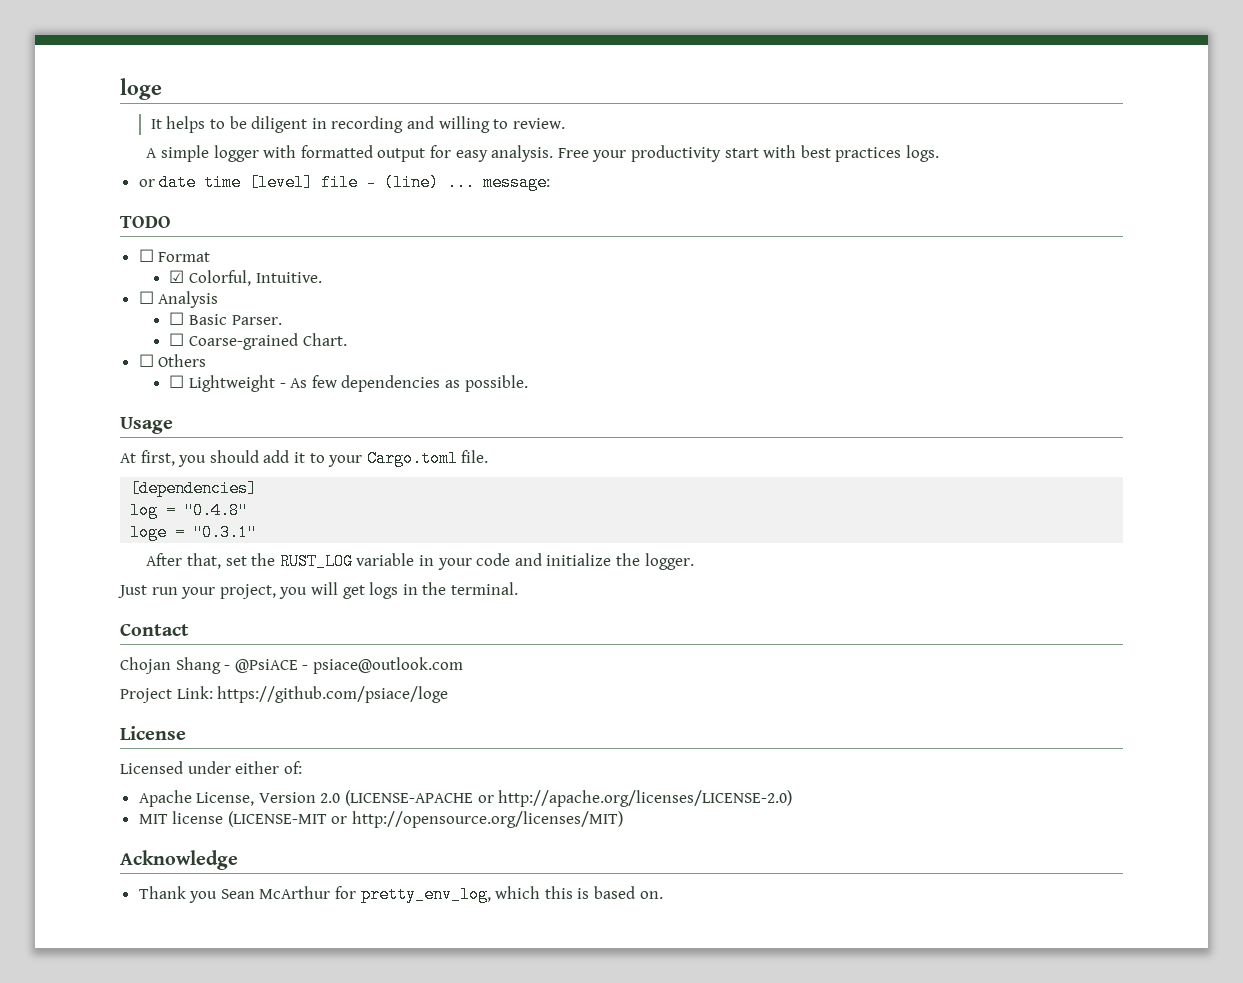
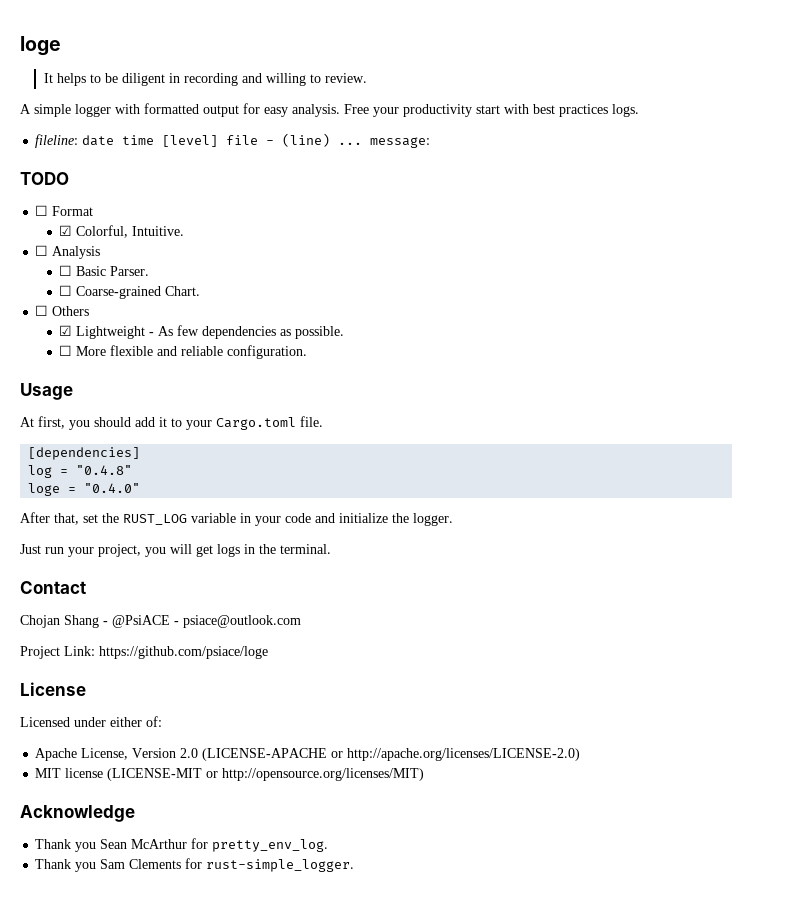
- or date time [level] file - (line) ... message:
+ fileline: date time [level] file - (line) ... message:
- ☐ Lightweight - As few dependencies as possible.
+ ☑ Lightweight - As few dependencies as possible.
+ ☐ More flexible and reliable configuration.
- loge = "0.3.1"
+ loge = "0.4.0"
- Thank you Sean McArthur for pretty_env_log, which this is based on.
+ Thank you Sean McArthur for pretty_env_log.
+ Thank you Sam Clements for rust-simple_logger.

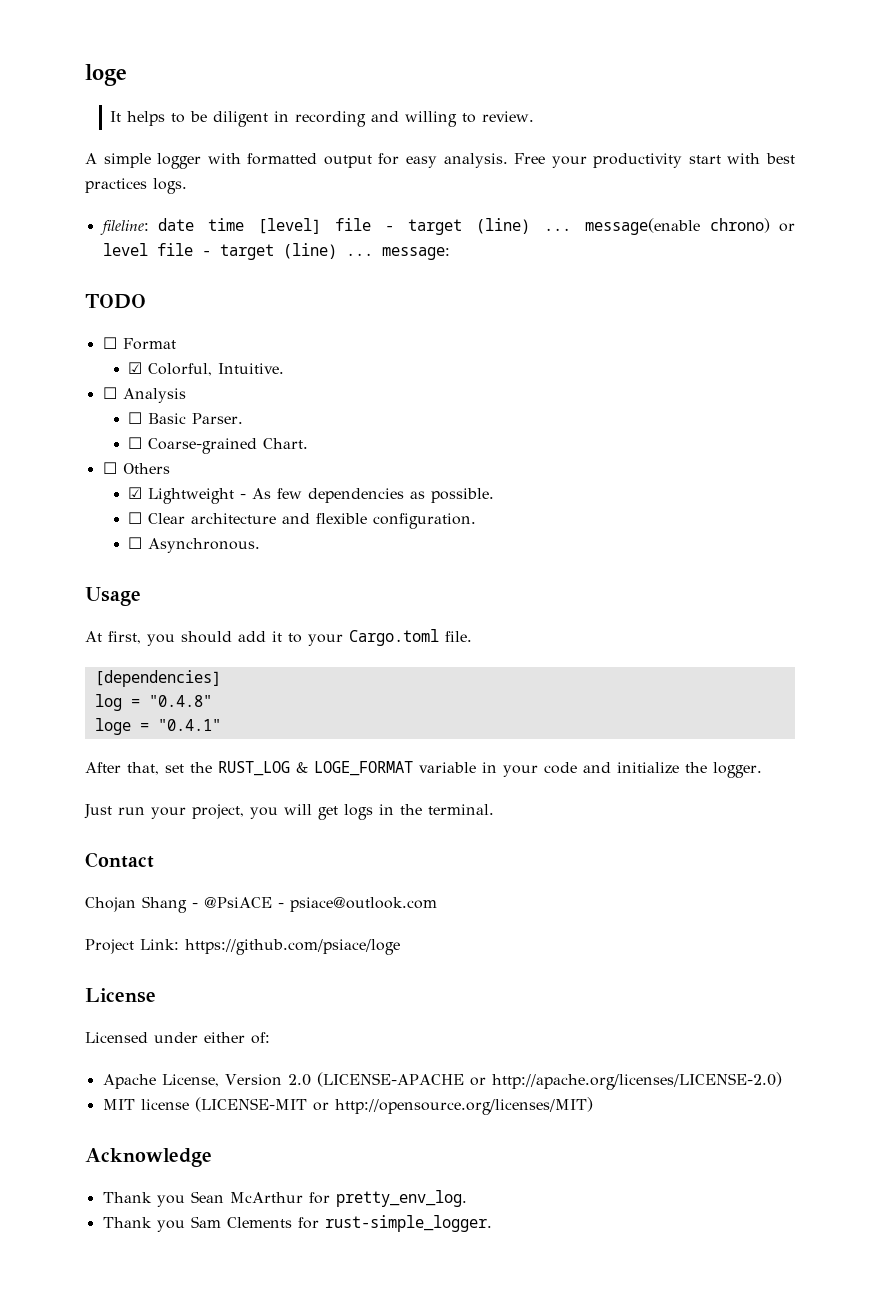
- fileline: date time [level] file - (line) ... message:
+ fileline: date time [level] file - target (line) ... message(enable chrono) or level file - target (line) ... message:
- ☐ More flexible and reliable configuration.
+ ☐ Clear architecture and flexible configuration.
+ ☐ Asynchronous.
- loge = "0.4.0"
+ loge = "0.4.1"
- After that, set the RUST_LOG variable in your code and initialize the logger.
+ After that, set the RUST_LOG & LOGE_FORMAT variable in your code and initialize the logger.

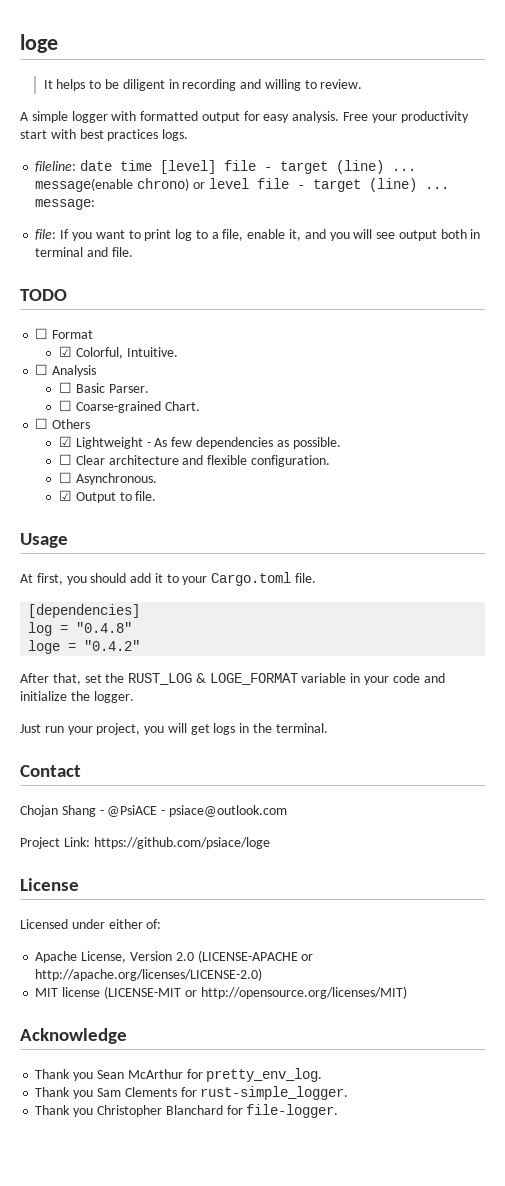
+ file: If you want to print log to a file, enable it, and you will see output both in terminal and file.
+ ☑ Output to file.
- loge = "0.4.1"
+ loge = "0.4.2"
+ Thank you Christopher Blanchard for file-logger.

